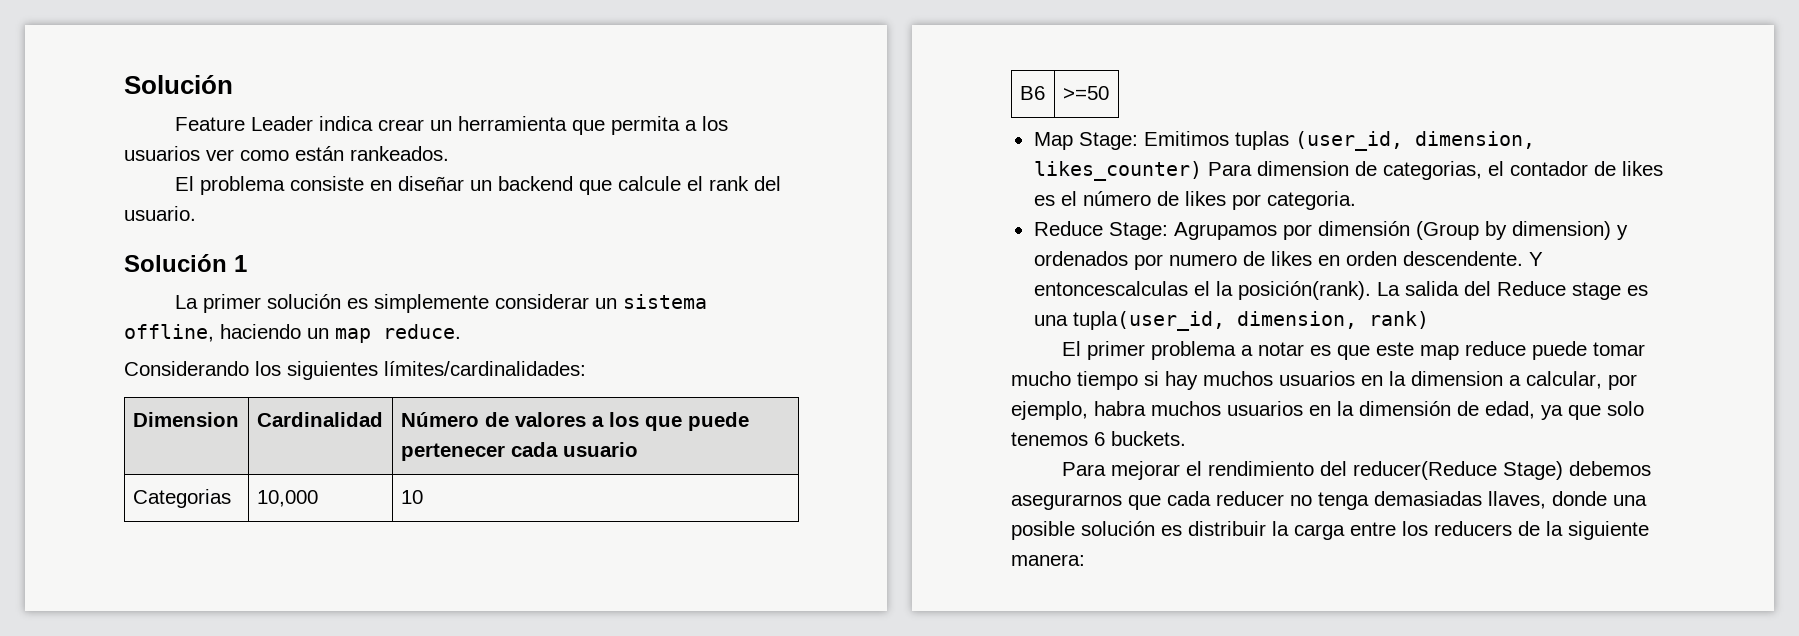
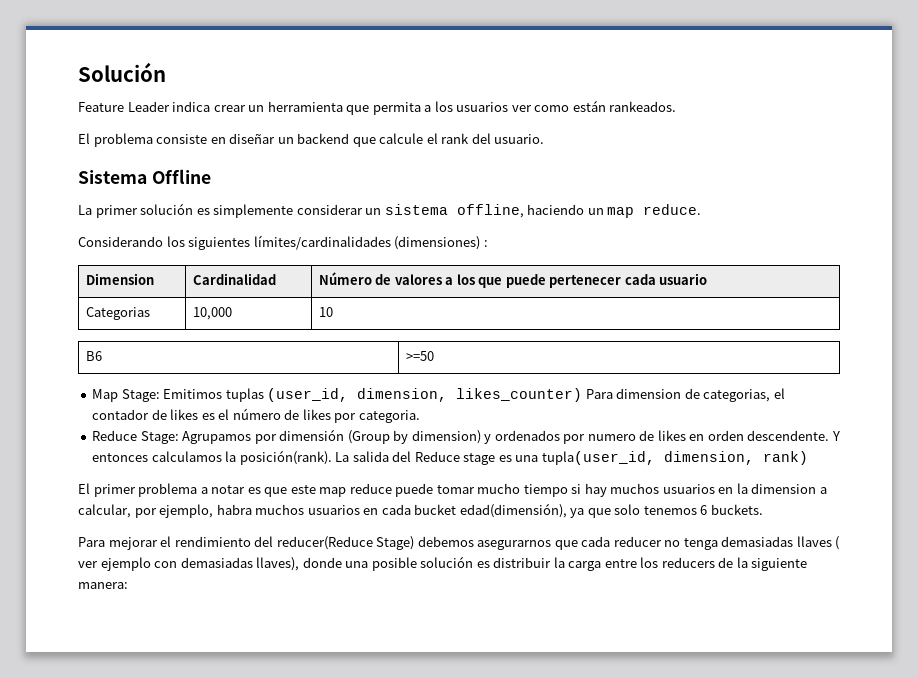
- Solución 1
+ Sistema Offline
- Considerando los siguientes límites/cardinalidades:
+ Considerando los siguientes límites/cardinalidades (dimensiones) :
- Y entoncescalculas el la posición(rank).
+ Y entonces calculamos la posición(rank).
- El primer problema a notar es que este map reduce puede tomar mucho tiempo si hay muchos usuarios en la dimension a calcular, por ejemplo, habra muchos usuarios en la dimensión de edad, ya que solo tenemos 6 buckets.
+ El primer problema a notar es que este map reduce puede tomar mucho tiempo si hay muchos usuarios en la dimension a calcular, por ejemplo, habra muchos usuarios en cada bucket edad(dimensión), ya que solo tenemos 6 buckets.
- Para mejorar el rendimiento del reducer(Reduce Stage) debemos asegurarnos que cada reducer no tenga demasiadas llaves, donde una posible solución es distribuir la carga entre los reducers de la siguiente manera:
+ Para mejorar el rendimiento del reducer(Reduce Stage) debemos asegurarnos que cada reducer no tenga demasiadas llaves ( ver ejemplo con demasiadas llaves), donde una posible solución es distribuir la carga entre los reducers de la siguiente manera:

